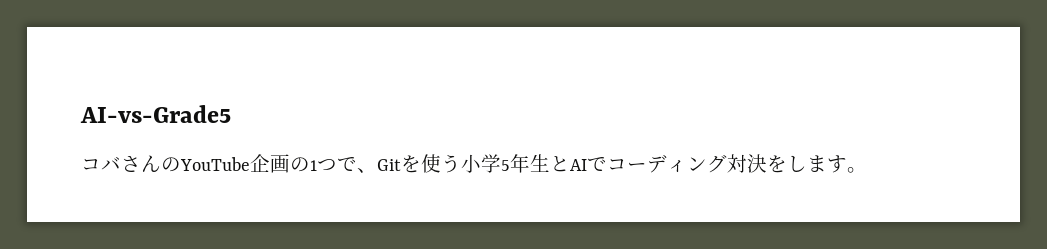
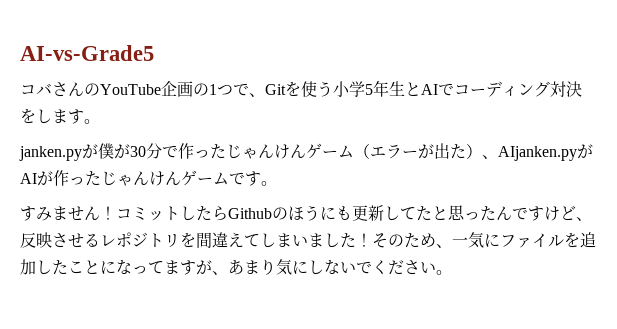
+ janken.pyが僕が30分で作ったじゃんけんゲーム（エラーが出た）、AIjanken.pyがAIが作ったじゃんけんゲームです。
+ すみません！コミットしたらGithubのほうにも更新してたと思ったんですけど、反映させるレポジトリを間違えてしまいました！そのため、一気にファイルを追加したことになってますが、あまり気にしないでください。

